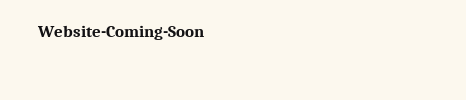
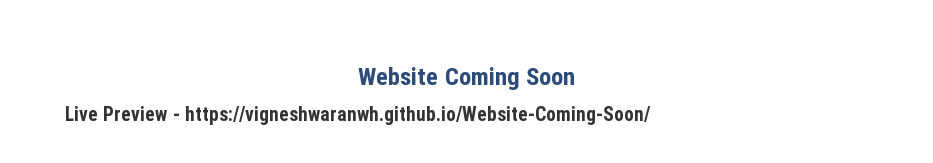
- Website-Coming-Soon
+ Website Coming Soon
+ Live Preview - https://vigneshwaranwh.github.io/Website-Coming-Soon/

